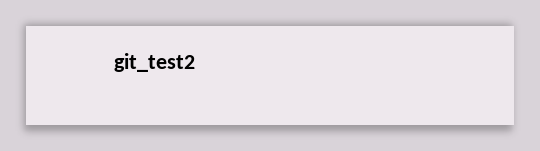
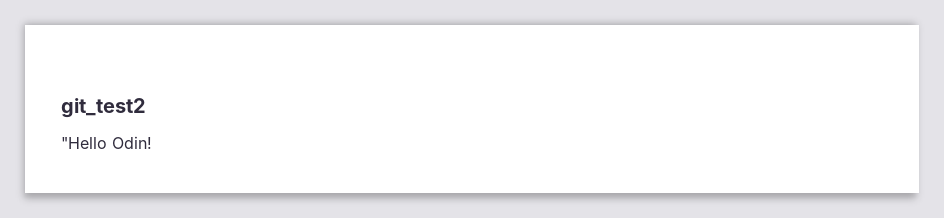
+ "Hello Odin!

